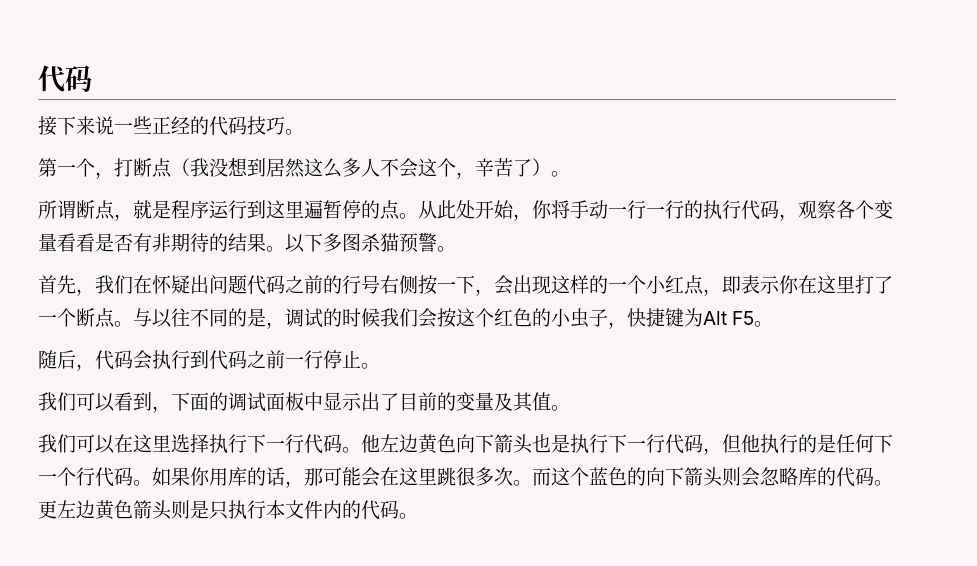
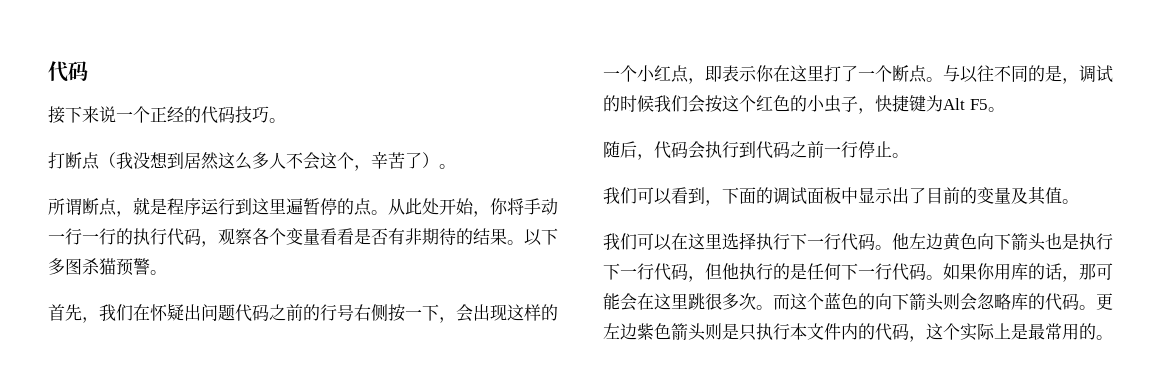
- 接下来说一些正经的代码技巧。
+ 接下来说一个正经的代码技巧。
- 第一个，打断点（我没想到居然这么多人不会这个，辛苦了）。
+ 打断点（我没想到居然这么多人不会这个，辛苦了）。
- 他左边黄色向下箭头也是执行下一行代码，但他执行的是任何下一个行代码。
+ 他左边黄色向下箭头也是执行下一行代码，但他执行的是任何下一行代码。
- 更左边黄色箭头则是只执行本文件内的代码。
+ 更左边紫色箭头则是只执行本文件内的代码，这个实际上是最常用的。

